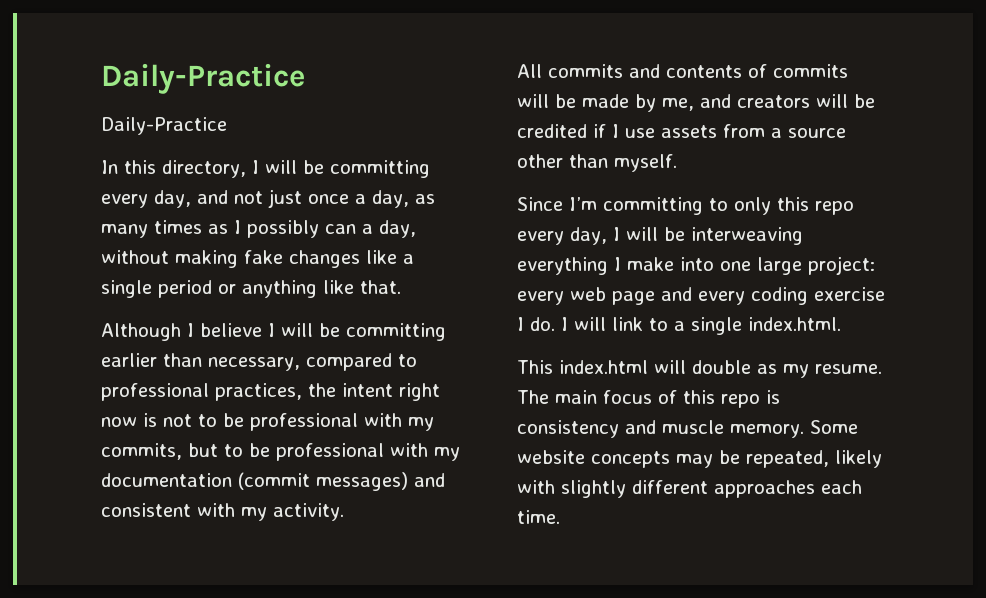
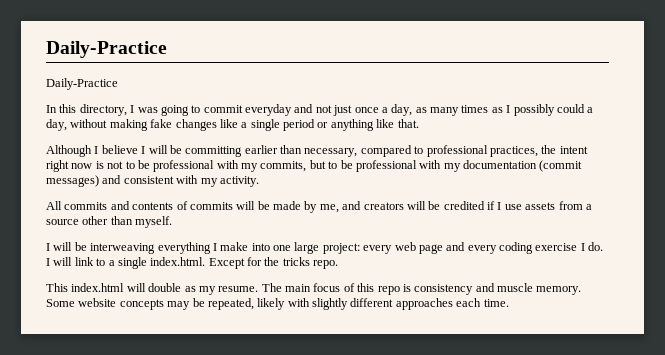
- In this directory, I will be committing every day, and not just once a day, as many times as I possibly can a day, without making fake changes like a single period or anything like that.
+ In this directory, I was going to commit everyday and not just once a day, as many times as I possibly could a day, without making fake changes like a single period or anything like that.
- Since I’m committing to only this repo every day, I will be interweaving everything I make into one large project: every web page and every coding exercise I do.
+ I will be interweaving everything I make into one large project: every web page and every coding exercise I do.
- I will link to a single index.html.
+ I will link to a single index.html. Except for the tricks repo.

